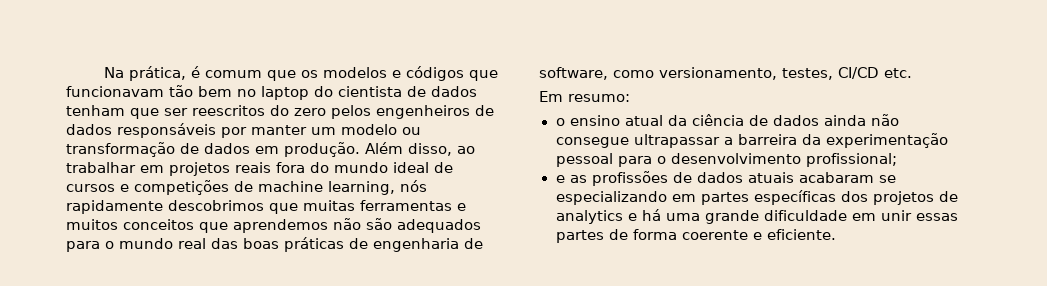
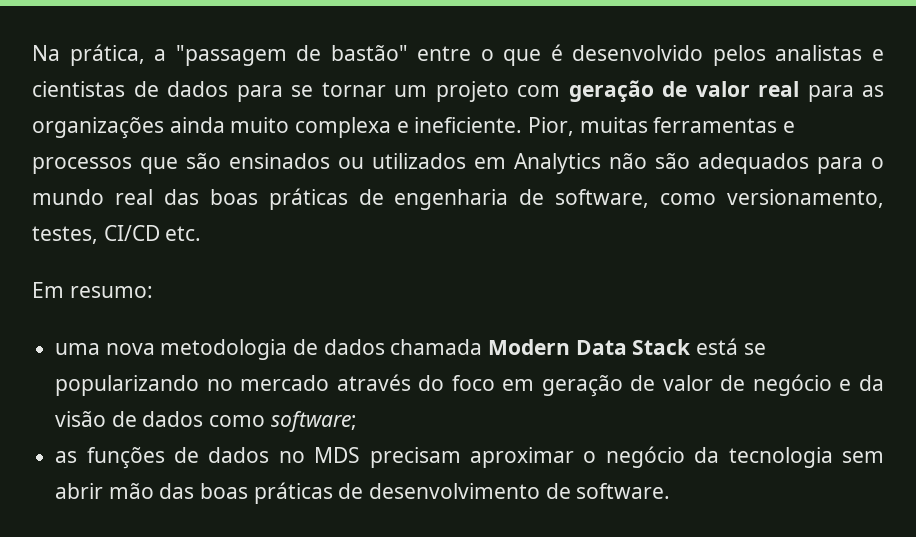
- Na prática, é comum que os modelos e códigos que funcionavam tão bem no laptop do cientista de dados tenham que ser reescritos do zero pelos engenheiros de dados responsáveis por manter um modelo ou transformação de dados em produção. Além disso, ao trabalhar em projetos reais fora do mundo ideal de cursos e competições de machine learning, nós rapidamente descobrimos que muitas ferramentas e muitos conceitos que aprendemos não são adequados para o mundo real das boas práticas de engenharia de software, como versionamento, testes, CI/CD etc.
+ Na prática, a "passagem de bastão" entre o que é desenvolvido pelos analistas e cientistas de dados para se tornar um projeto com geração de valor real para as organizações ainda muito complexa e ineficiente. Pior, muitas ferramentas e processos que são ensinados ou utilizados em Analytics não são adequados para o mundo real das boas práticas de engenharia de software, como versionamento, testes, CI/CD etc.
- o ensino atual da ciência de dados ainda não consegue ultrapassar a barreira da experimentação pessoal para o desenvolvimento profissional;
- e as profissões de dados atuais acabaram se especializando em partes específicas dos projetos de analytics e há uma grande dificuldade em unir essas partes de forma coerente e eficiente.
+ uma nova metodologia de dados chamada Modern Data Stack está se popularizando no mercado através do foco em geração de valor de negócio e da visão de dados como software;
+ as funções de dados no MDS precisam aproximar o negócio da tecnologia sem abrir mão das boas práticas de desenvolvimento de software.

